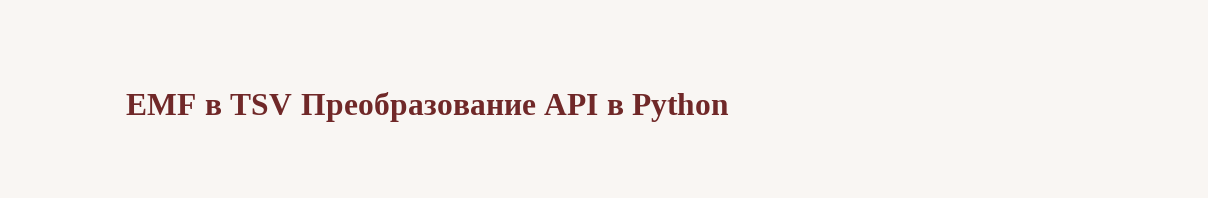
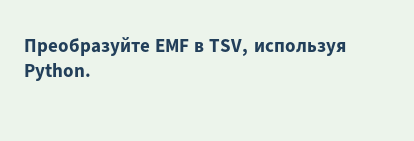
- EMF в TSV Преобразование API в Python
+ Преобразуйте EMF в TSV, используя Python.

